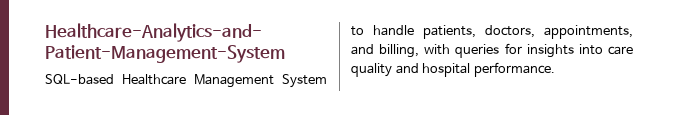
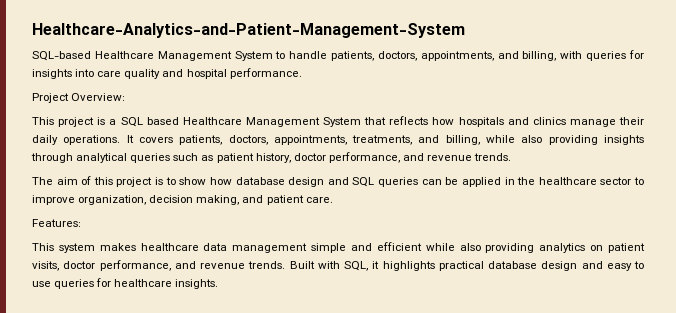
+ Project Overview:
+ This project is a SQL based Healthcare Management System that reflects how hospitals and clinics manage their daily operations. It covers patients, doctors, appointments, treatments, and billing, while also providing insights through analytical queries such as patient history, doctor performance, and revenue trends.
+ The aim of this project is to show how database design and SQL queries can be applied in the healthcare sector to improve organization, decision making, and patient care.
+ Features:
+ This system makes healthcare data management simple and efficient while also providing analytics on patient visits, doctor performance, and revenue trends. Built with SQL, it highlights practical database design and easy to use queries for healthcare insights.

